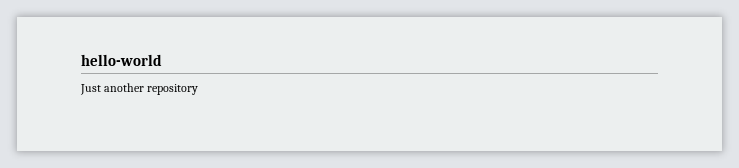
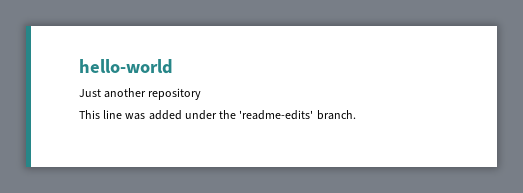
+ This line was added under the 'readme-edits' branch.

